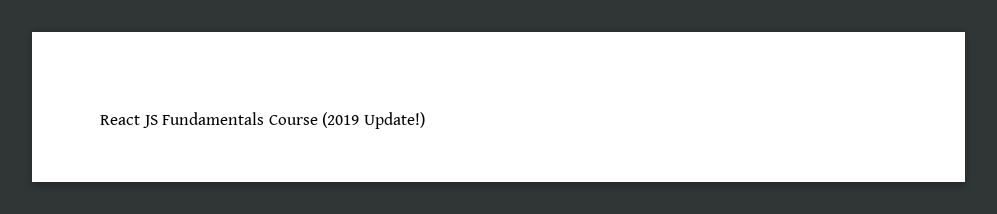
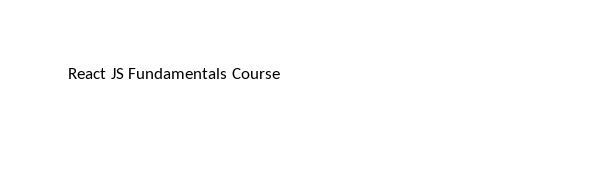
- React JS Fundamentals Course (2019 Update!)
+ React JS Fundamentals Course

